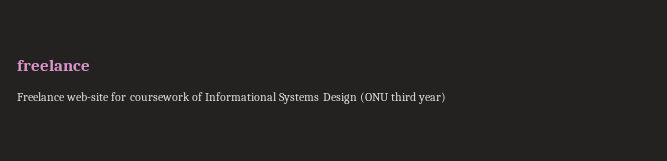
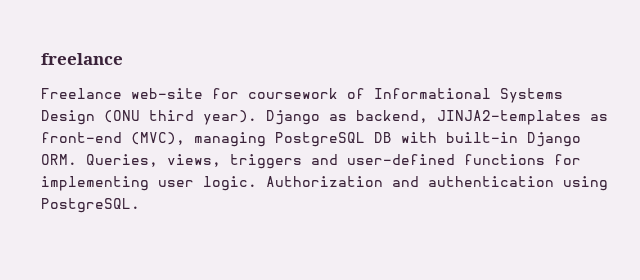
- Freelance web-site for coursework of Informational Systems Design (ONU third year)
+ Freelance web-site for coursework of Informational Systems Design (ONU third year). Django as backend, JINJA2-templates as front-end (MVC), managing PostgreSQL DB with built-in Django ORM. Queries, views, triggers and user-defined functions for implementing user logic. Authorization and authentication using PostgreSQL.

